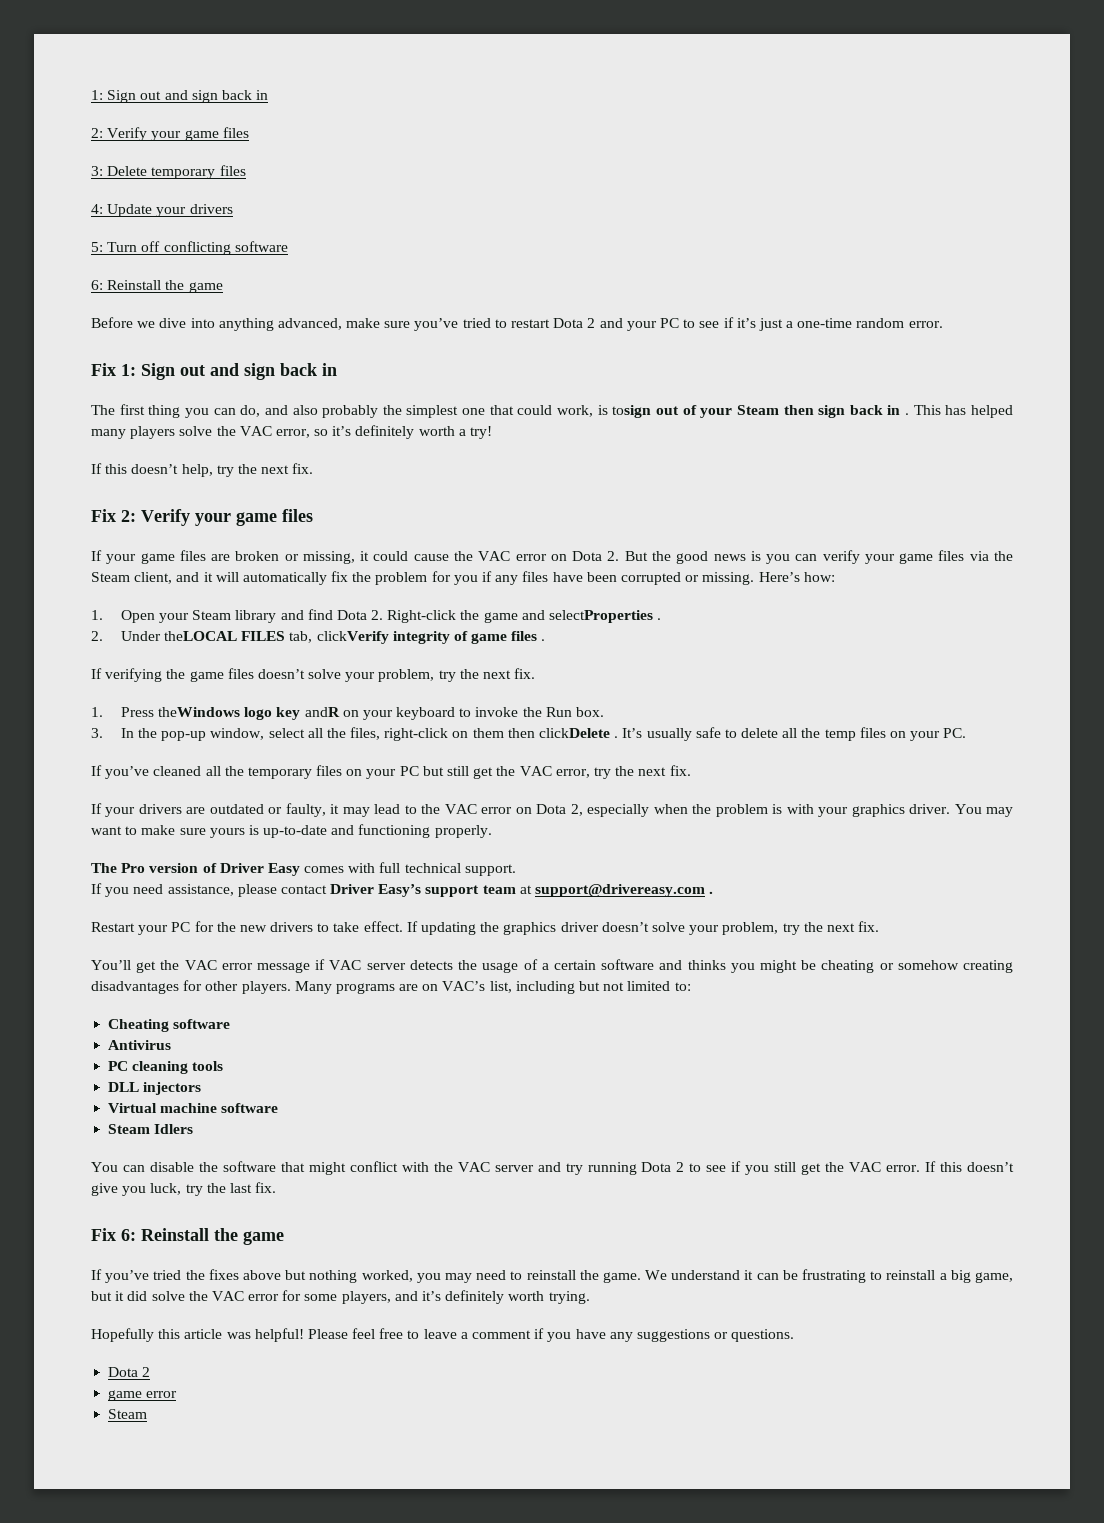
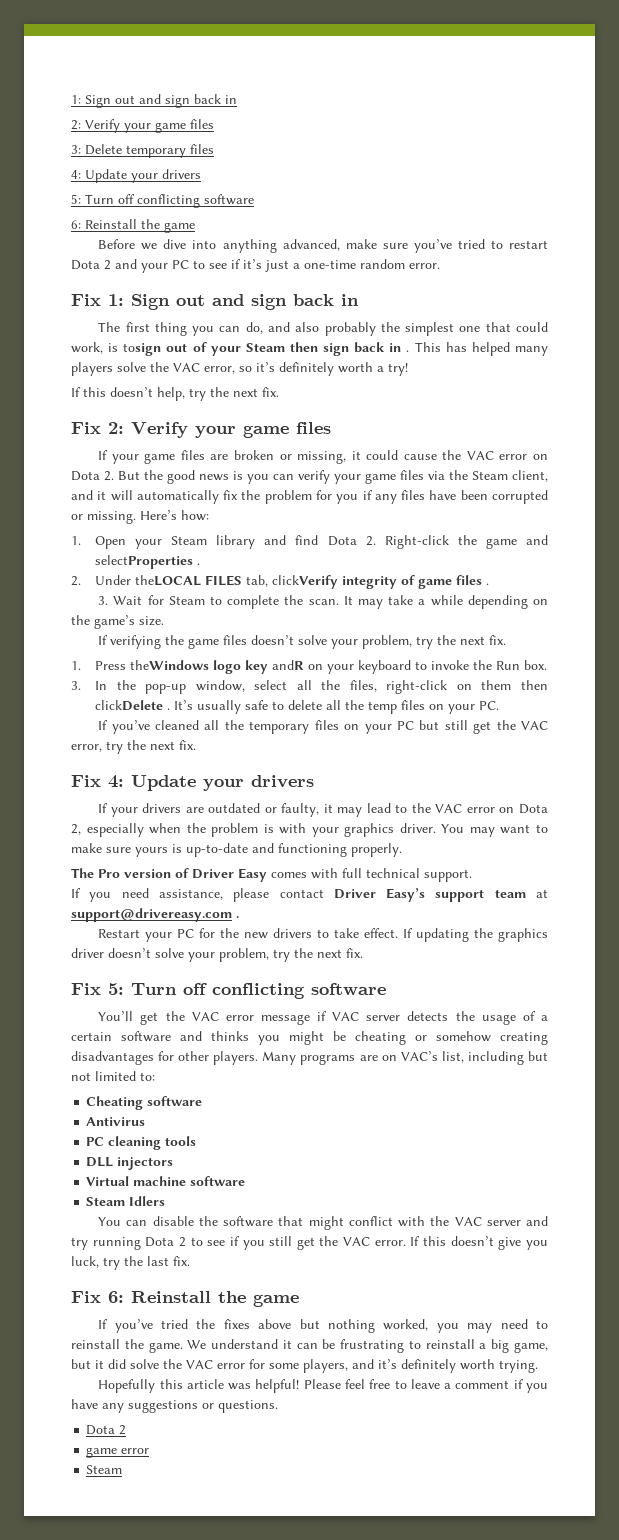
+ 3. Wait for Steam to complete the scan. It may take a while depending on the game’s size.
+ Fix 4: Update your drivers
+ Fix 5: Turn off conflicting software

